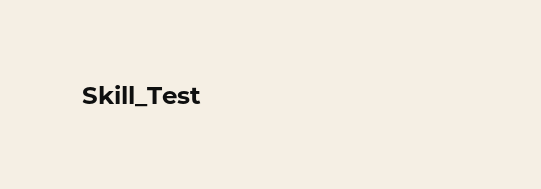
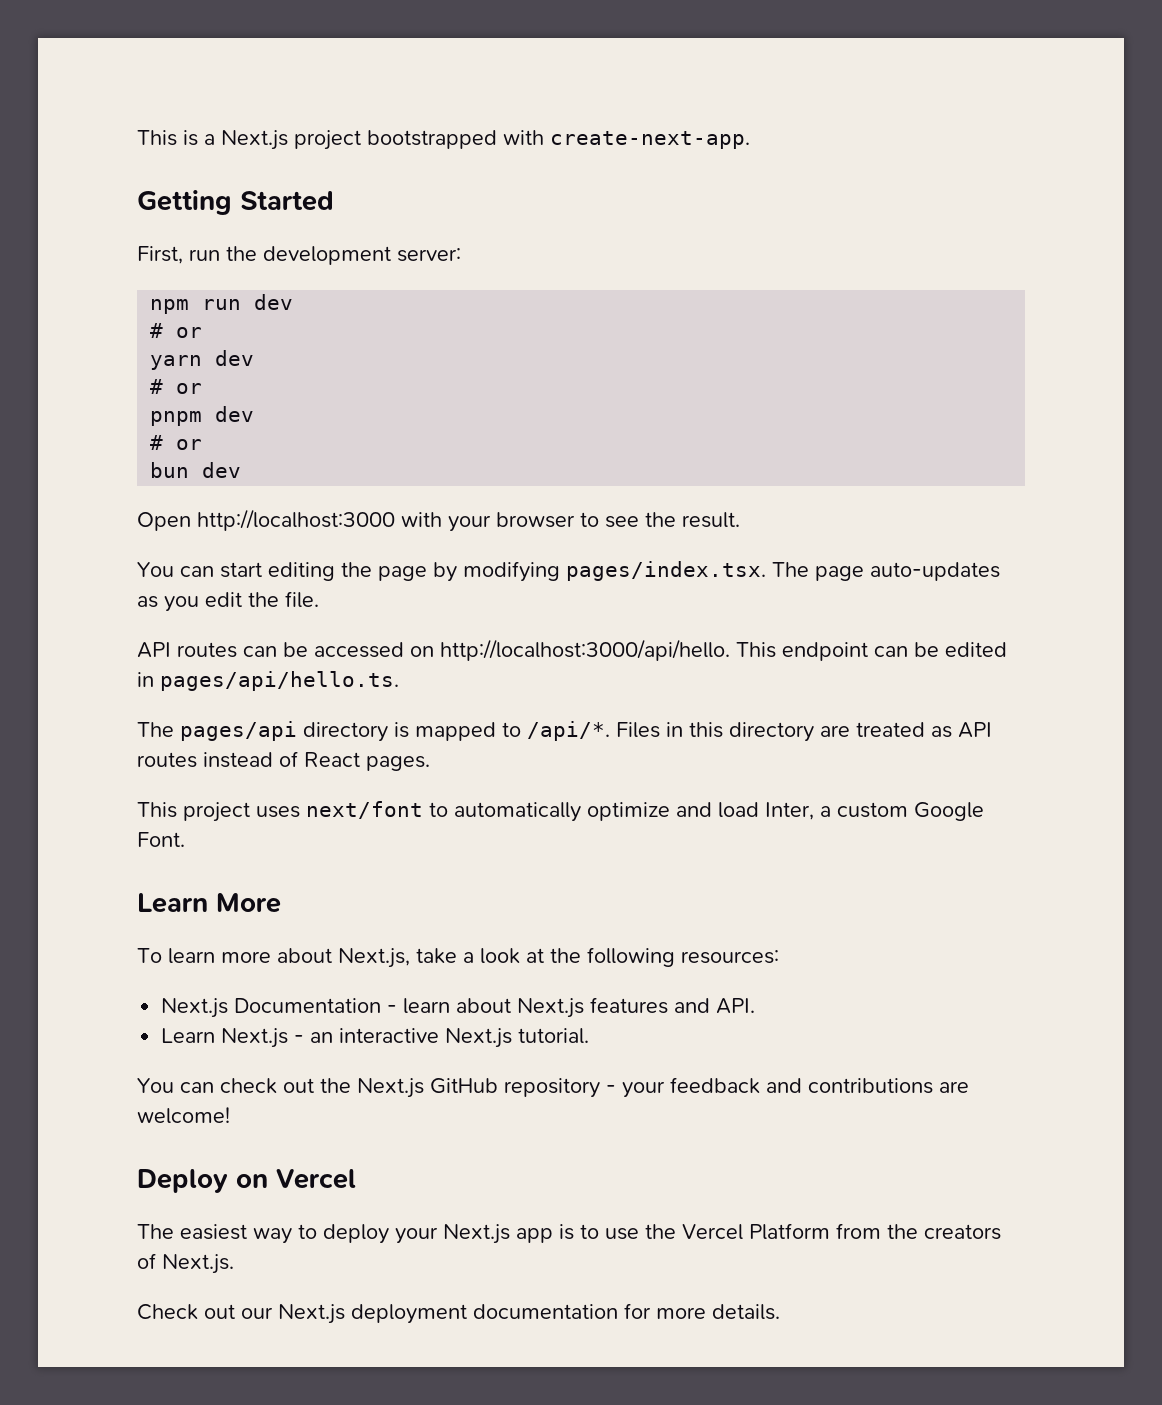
- Skill_Test
+ This is a Next.js project bootstrapped with create-next-app.
+ Getting Started
+ First, run the development server:
+ npm run dev
+ # or
+ yarn dev
+ # or
+ pnpm dev
+ # or
+ bun dev
+ Open http://localhost:3000 with your browser to see the result.
+ You can start editing the page by modifying pages/index.tsx. The page auto-updates as you edit the file.
+ API routes can be accessed on http://localhost:3000/api/hello. This endpoint can be edited in pages/api/hello.ts.
+ The pages/api directory is mapped to /api/*. Files in this directory are treated as API routes instead of React pages.
+ This project uses next/font to automatically optimize and load Inter, a custom Google Font.
+ Learn More
+ To learn more about Next.js, take a look at the following resources:
+ Next.js Documentation - learn about Next.js features and API.
+ Learn Next.js - an interactive Next.js tutorial.
+ You can check out the Next.js GitHub repository - your feedback and contributions are welcome!
+ Deploy on Vercel
+ The easiest way to deploy your Next.js app is to use the Vercel Platform from the creators of Next.js.
+ Check out our Next.js deployment documentation for more details.

